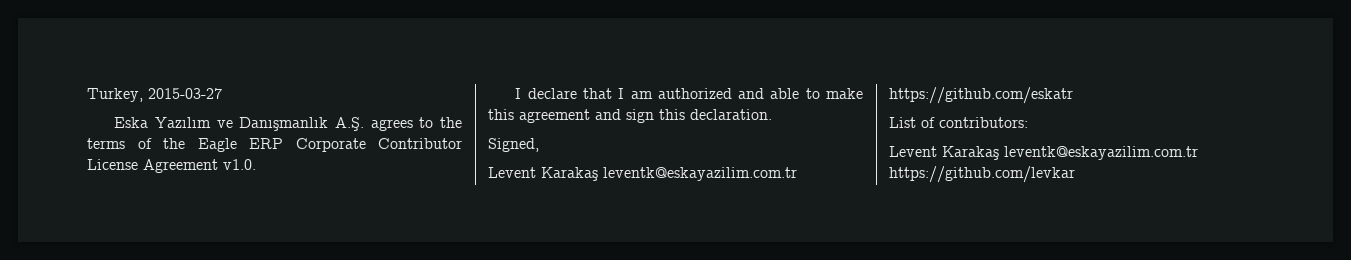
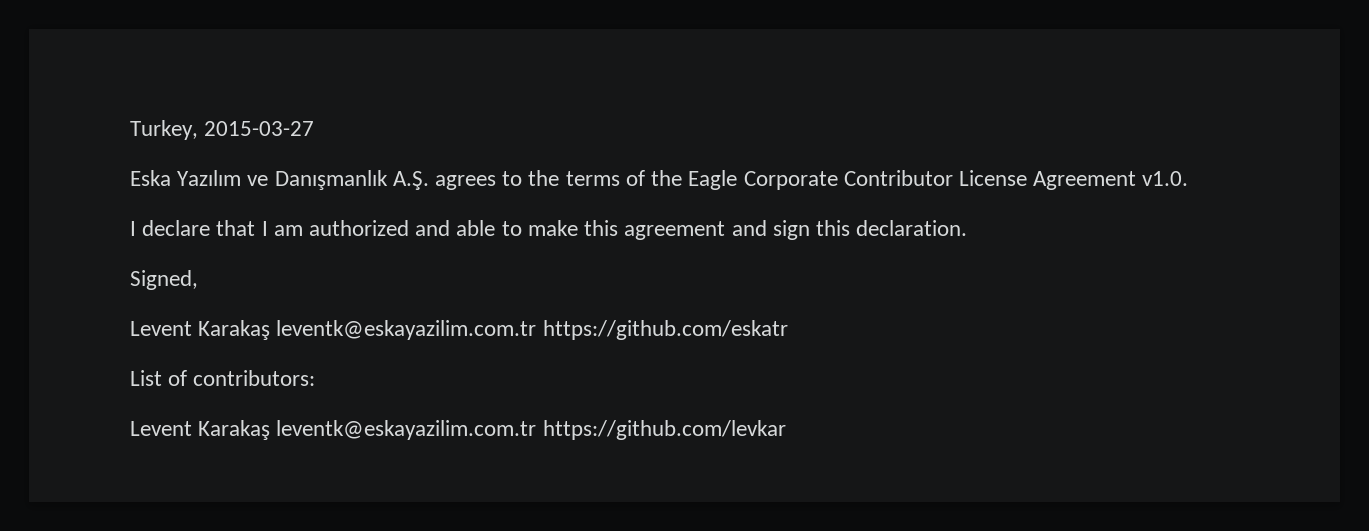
- Eska Yazılım ve Danışmanlık A.Ş. agrees to the terms of the Eagle ERP Corporate Contributor License Agreement v1.0.
+ Eska Yazılım ve Danışmanlık A.Ş. agrees to the terms of the Eagle Corporate Contributor License Agreement v1.0.

